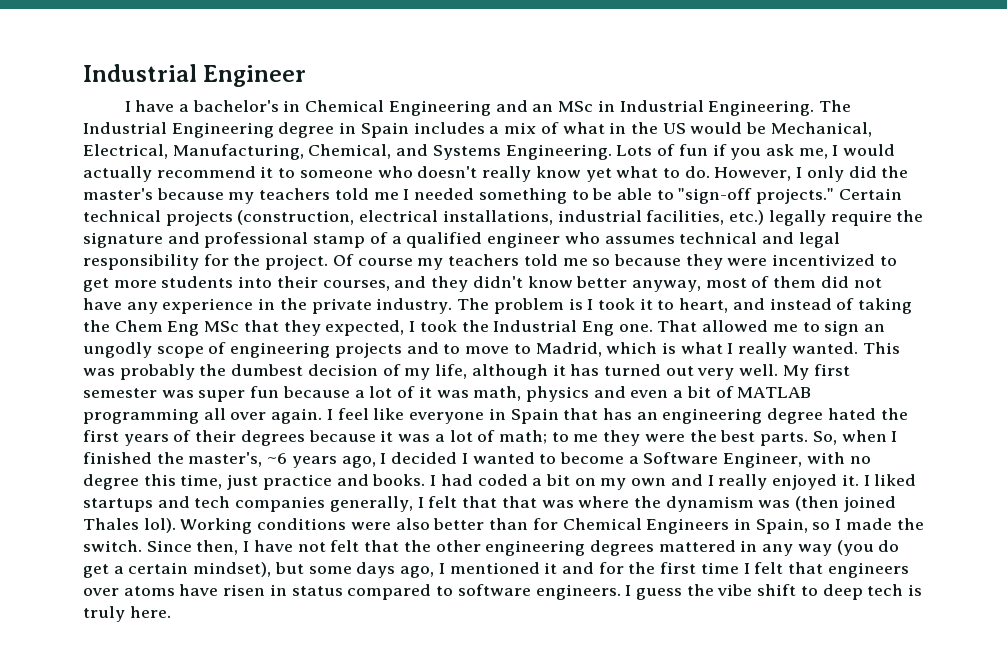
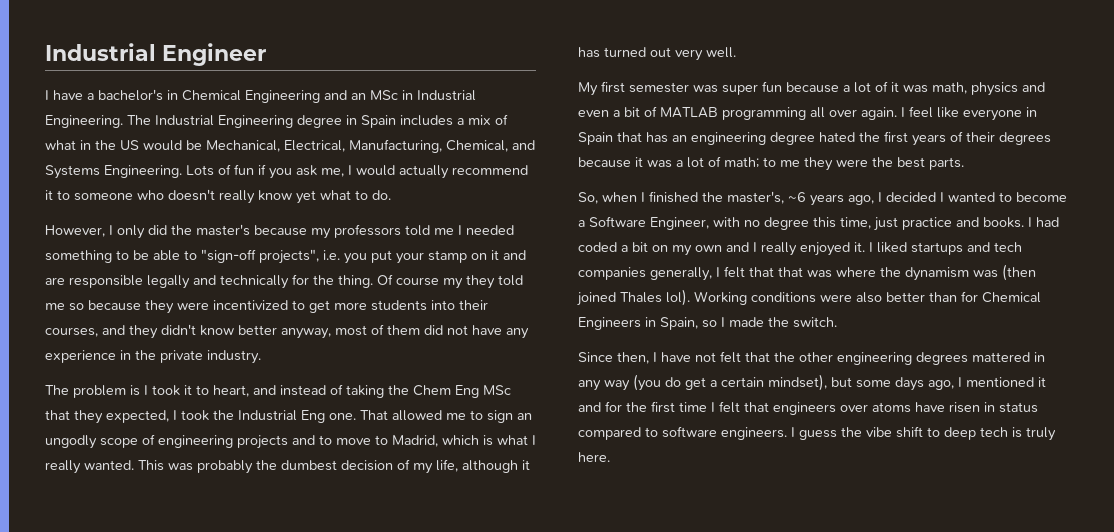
- Lots of fun if you ask me, I would actually recommend it to someone who doesn't really know yet what to do. However, I only did the master's because my teachers told me I needed something to be able to "sign-off projects." Certain technical projects (construction, electrical installations, industrial facilities, etc.) legally require the signature and professional stamp of a qualified engineer who assumes technical and legal responsibility for the project.
+ Lots of fun if you ask me, I would actually recommend it to someone who doesn't really know yet what to do.
+ However, I only did the master's because my professors told me I needed something to be able to "sign-off projects", i.e. you put your stamp on it and are responsible legally and technically for the thing.
- Of course my teachers told me so because they were incentivized to get more students into their courses, and they didn't know better anyway, most of them did not have any experience in the private industry. The problem is I took it to heart, and instead of taking the Chem Eng MSc that they expected, I took the Industrial Eng one.
+ Of course my they told me so because they were incentivized to get more students into their courses, and they didn't know better anyway, most of them did not have any experience in the private industry.
+ The problem is I took it to heart, and instead of taking the Chem Eng MSc that they expected, I took the Industrial Eng one.
- This was probably the dumbest decision of my life, although it has turned out very well. My first semester was super fun because a lot of it was math, physics and even a bit of MATLAB programming all over again.
+ This was probably the dumbest decision of my life, although it has turned out very well.
+ My first semester was super fun because a lot of it was math, physics and even a bit of MATLAB programming all over again.
- I feel like everyone in Spain that has an engineering degree hated the first years of their degrees because it was a lot of math; to me they were the best parts. So, when I finished the master's, ~6 years ago, I decided I wanted to become a Software Engineer, with no degree this time, just practice and books.
+ I feel like everyone in Spain that has an engineering degree hated the first years of their degrees because it was a lot of math; to me they were the best parts.
+ So, when I finished the master's, ~6 years ago, I decided I wanted to become a Software Engineer, with no degree this time, just practice and books.
- Working conditions were also better than for Chemical Engineers in Spain, so I made the switch. Since then, I have not felt that the other engineering degrees mattered in any way (you do get a certain mindset), but some days ago, I mentioned it and for the first time I felt that engineers over atoms have risen in status compared to software engineers.
+ Working conditions were also better than for Chemical Engineers in Spain, so I made the switch.
+ Since then, I have not felt that the other engineering degrees mattered in any way (you do get a certain mindset), but some days ago, I mentioned it and for the first time I felt that engineers over atoms have risen in status compared to software engineers.

